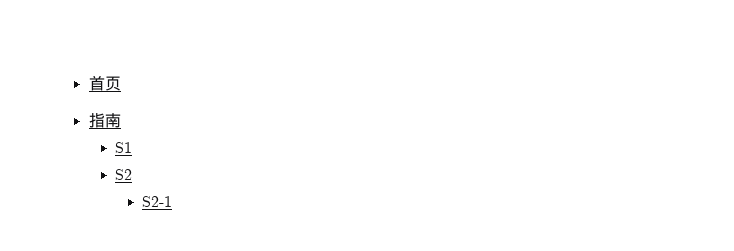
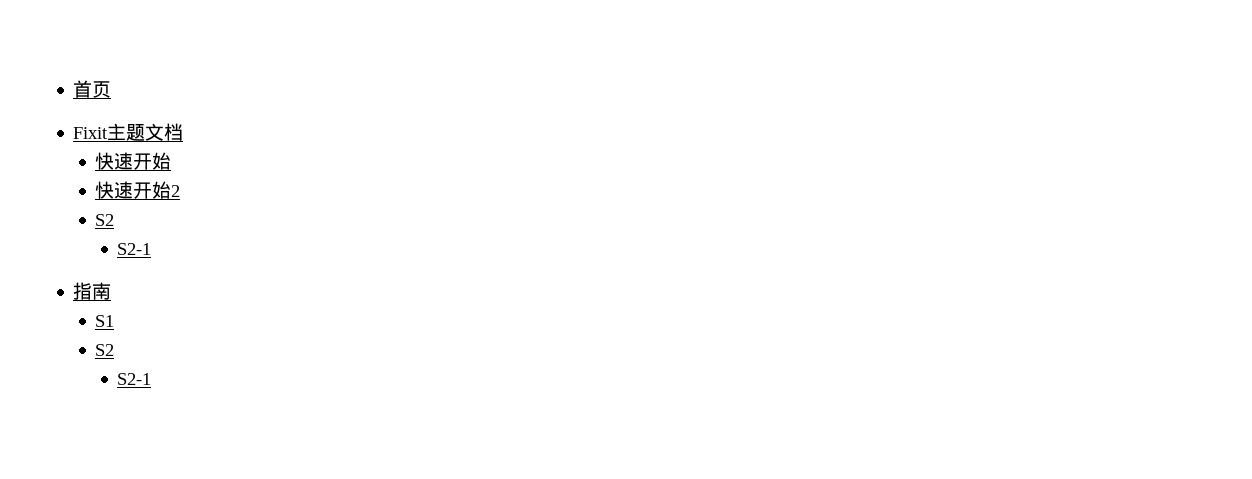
+ Fixit主题文档
+ 快速开始
+ 快速开始2
+ S2
+ S2-1

